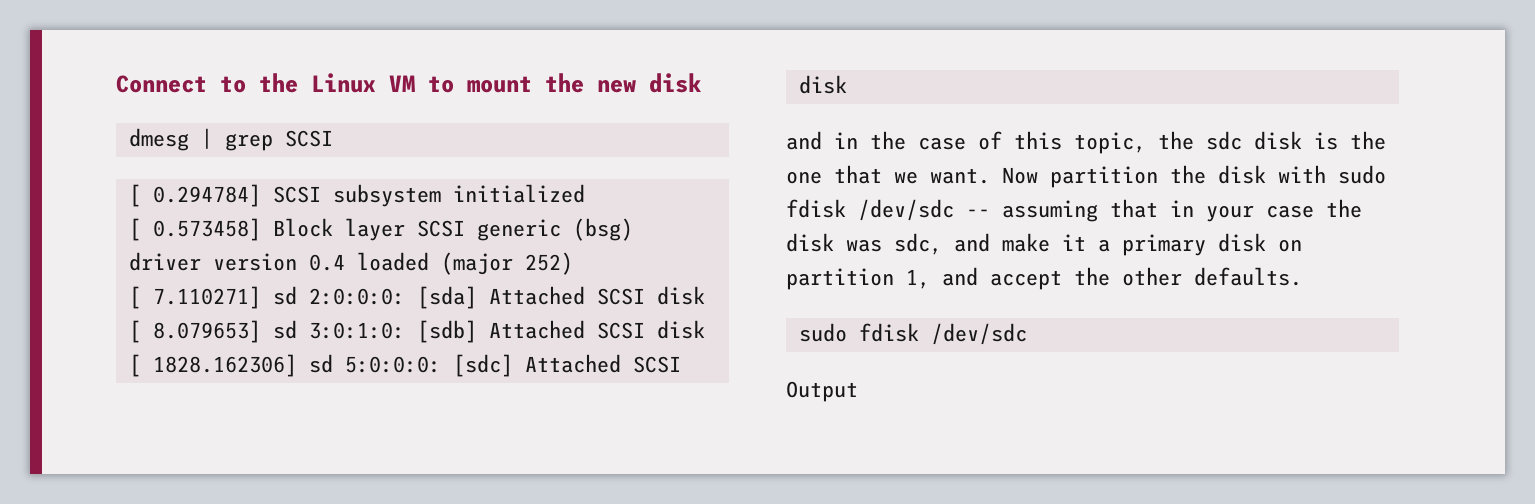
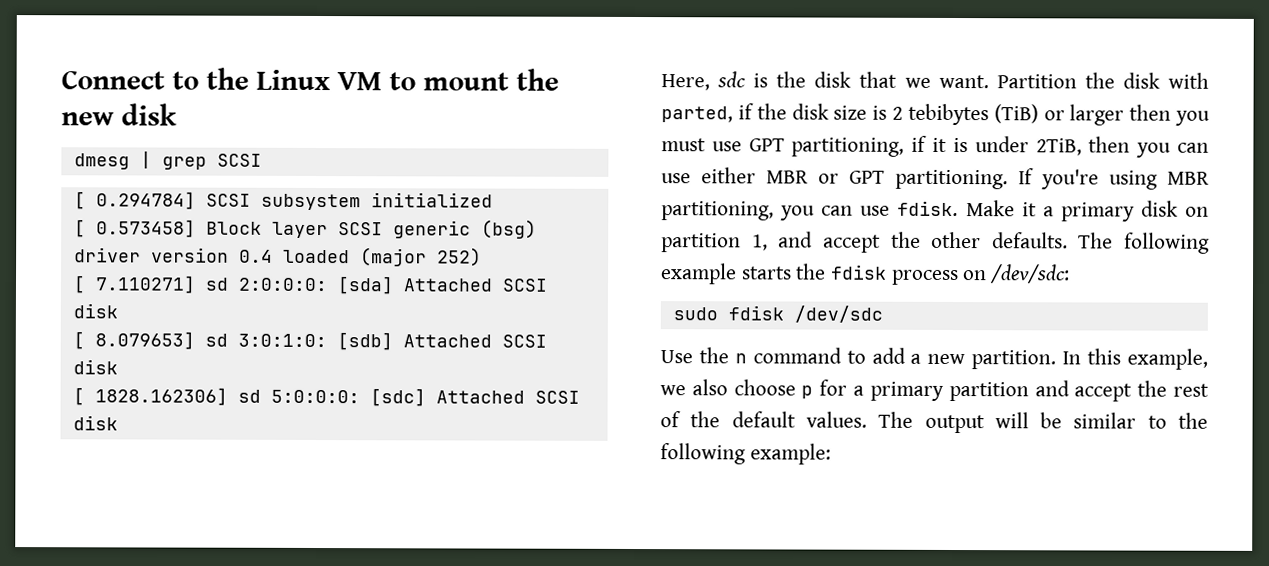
- and in the case of this topic, the sdc disk is the one that we want.
+ Here, sdc is the disk that we want.
- Now partition the disk with sudo fdisk /dev/sdc -- assuming that in your case the disk was sdc, and make it a primary disk on partition 1, and accept the other defaults.
+ Partition the disk with parted, if the disk size is 2 tebibytes (TiB) or larger then you must use GPT partitioning, if it is under 2TiB, then you can use either MBR or GPT partitioning. If you're using MBR partitioning, you can use fdisk. Make it a primary disk on partition 1, and accept the other defaults. The following example starts the fdisk process on /dev/sdc:
  sudo fdisk /dev/sdc
- Output
+ Use the n command to add a new partition. In this example, we also choose p for a primary partition and accept the rest of the default values. The output will be similar to the following example:

